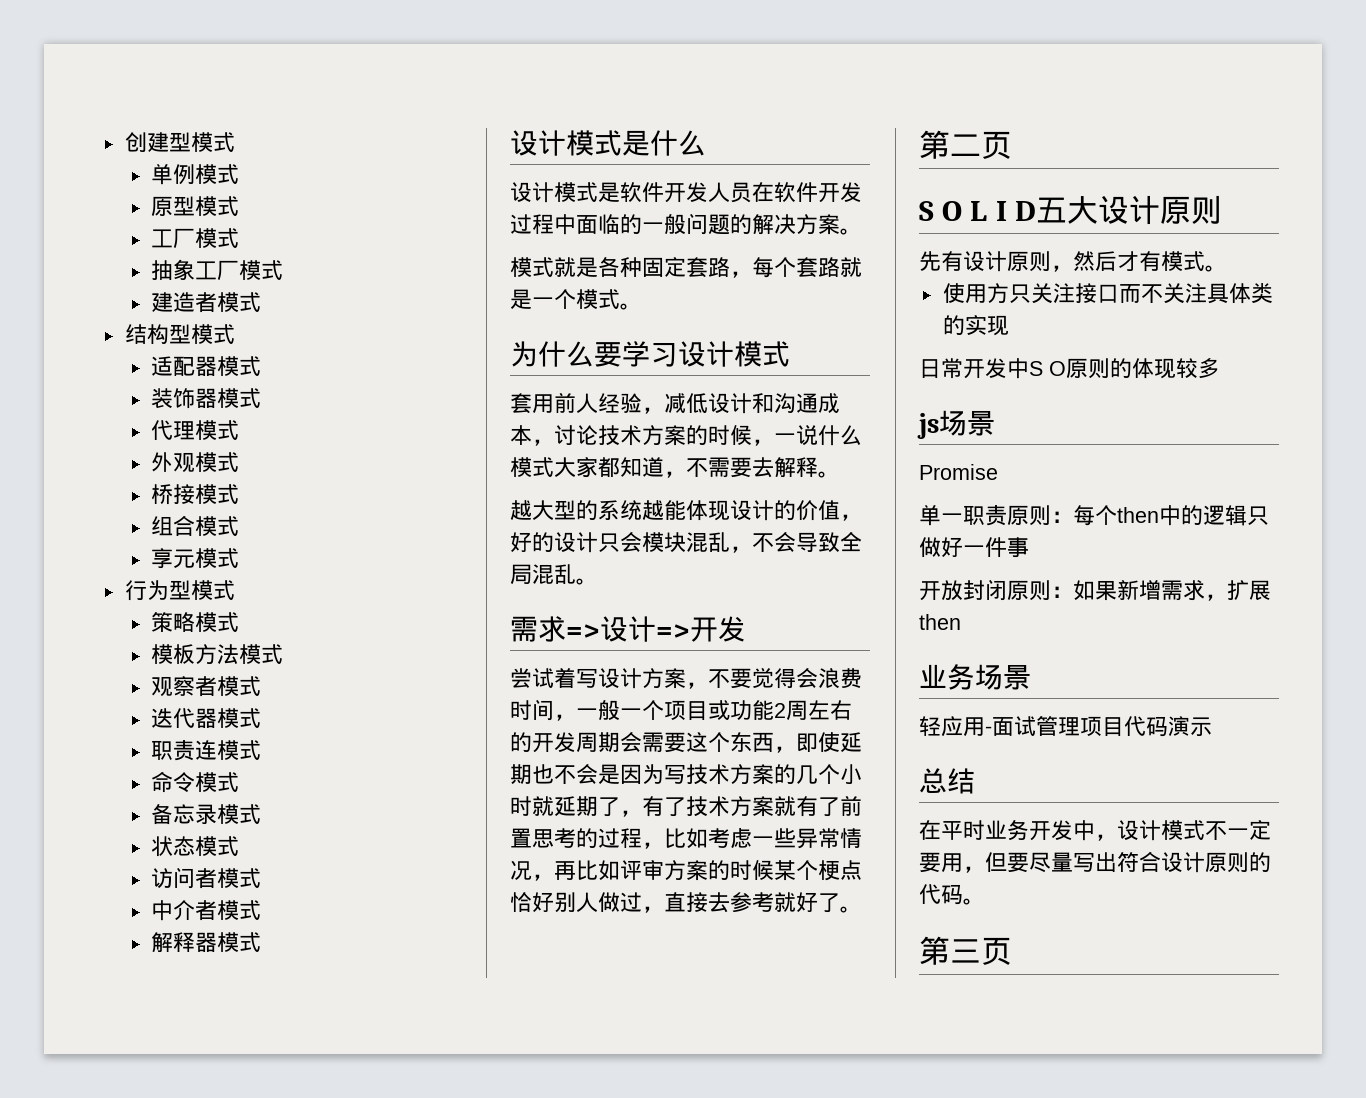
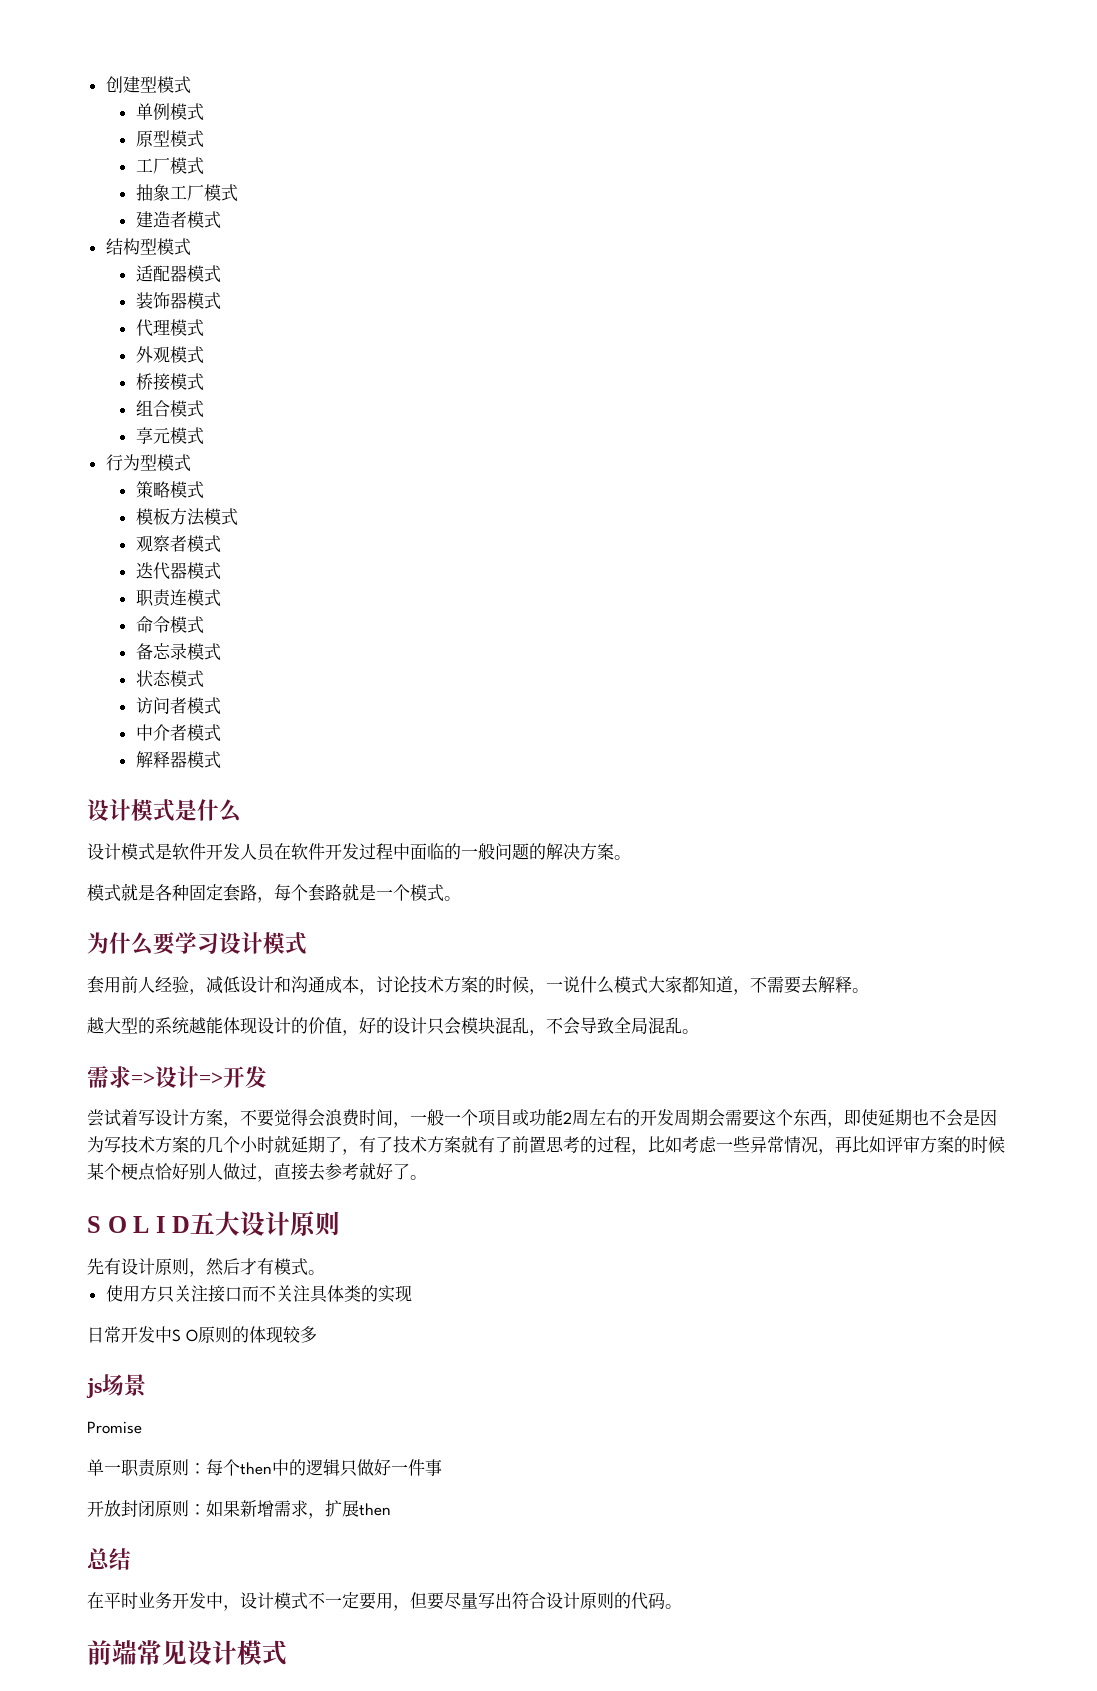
- 第二页
- 业务场景
- 轻应用-面试管理项目代码演示
- 第三页
+ 前端常见设计模式

